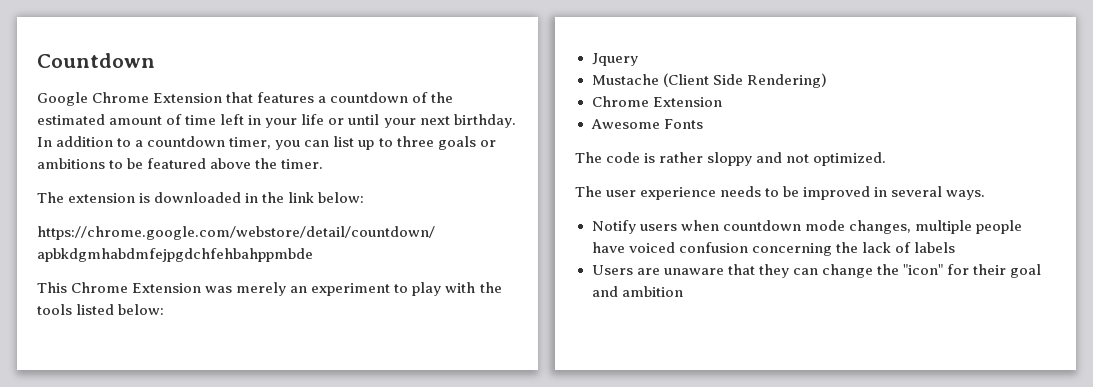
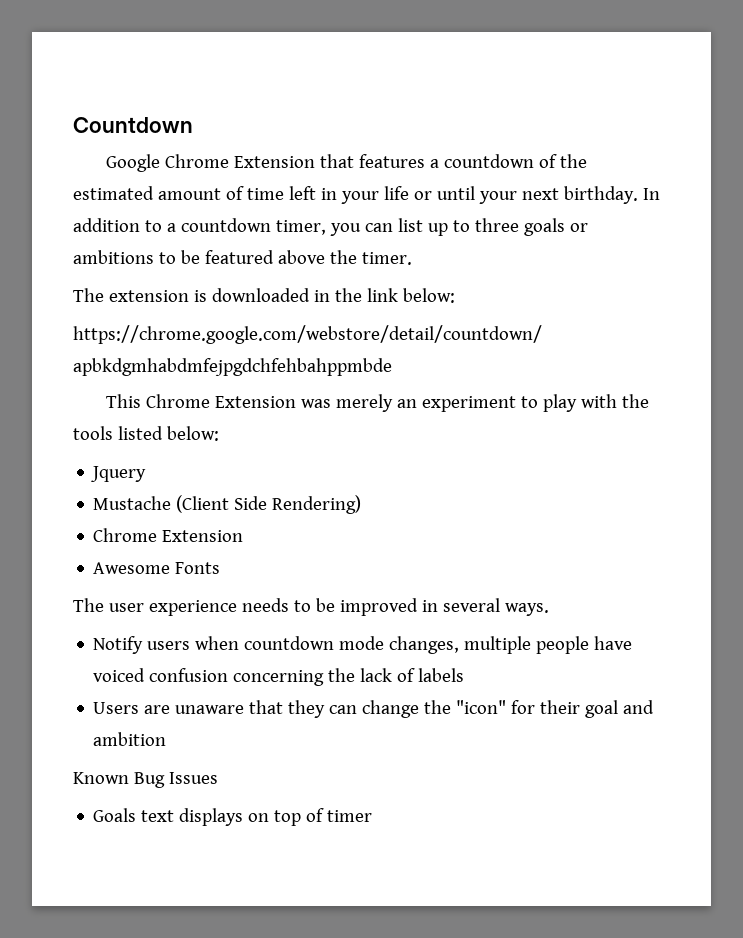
- The code is rather sloppy and not optimized.
+ Known Bug Issues
+ Goals text displays on top of timer

